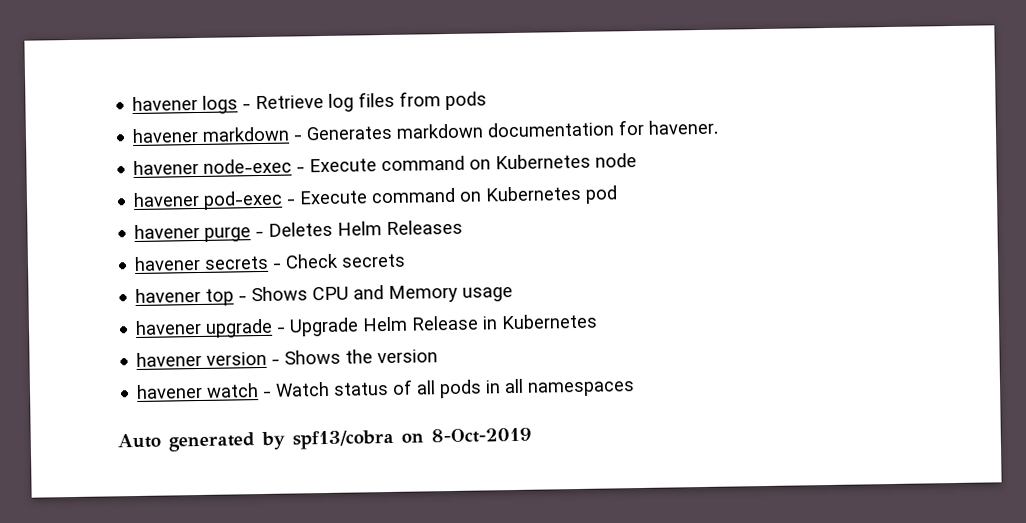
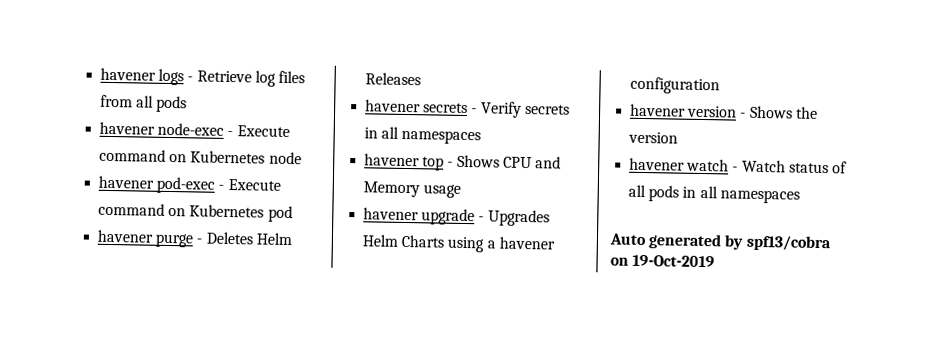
- havener logs - Retrieve log files from pods
- havener markdown - Generates markdown documentation for havener.
+ havener logs - Retrieve log files from all pods
- havener secrets - Check secrets
+ havener secrets - Verify secrets in all namespaces
- havener upgrade - Upgrade Helm Release in Kubernetes
+ havener upgrade - Upgrades Helm Charts using a havener configuration
- Auto generated by spf13/cobra on 8-Oct-2019
+ Auto generated by spf13/cobra on 19-Oct-2019

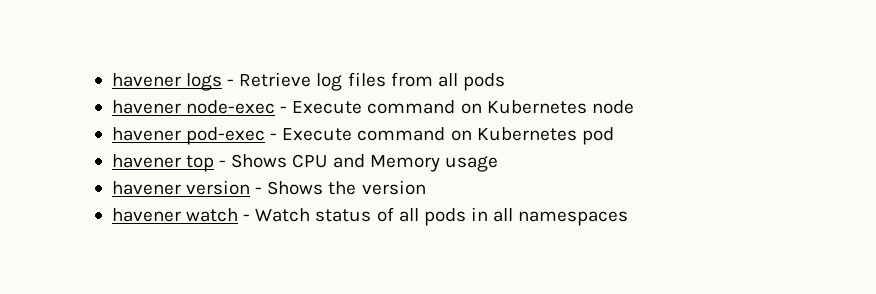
- havener purge - Deletes Helm Releases
- havener secrets - Verify secrets in all namespaces
- havener upgrade - Upgrades Helm Charts using a havener configuration
- Auto generated by spf13/cobra on 19-Oct-2019

